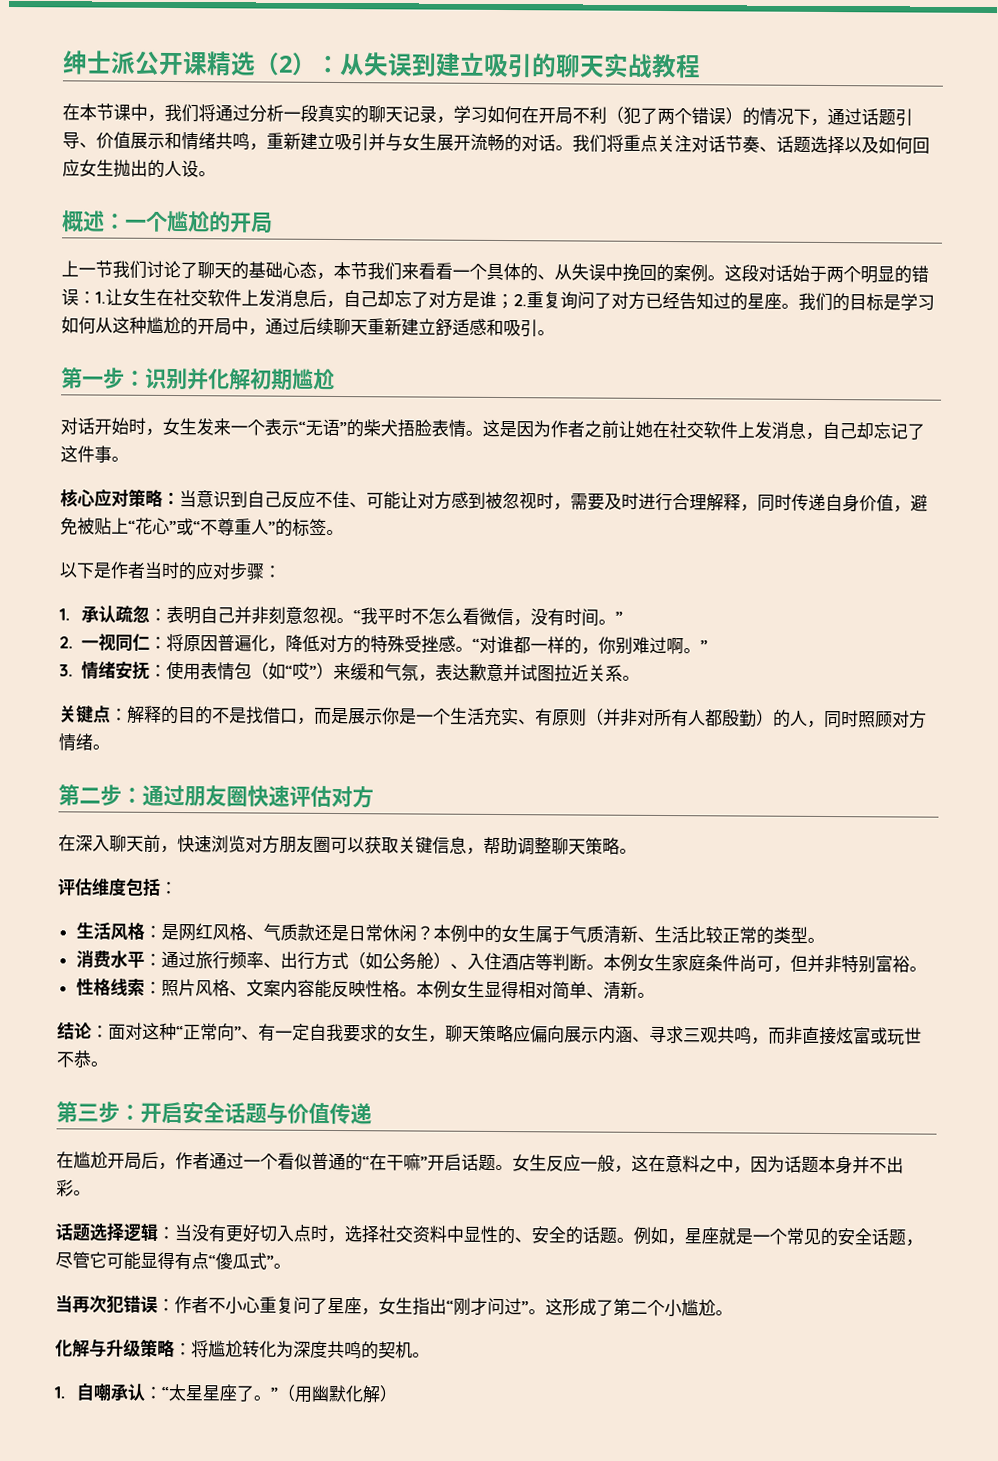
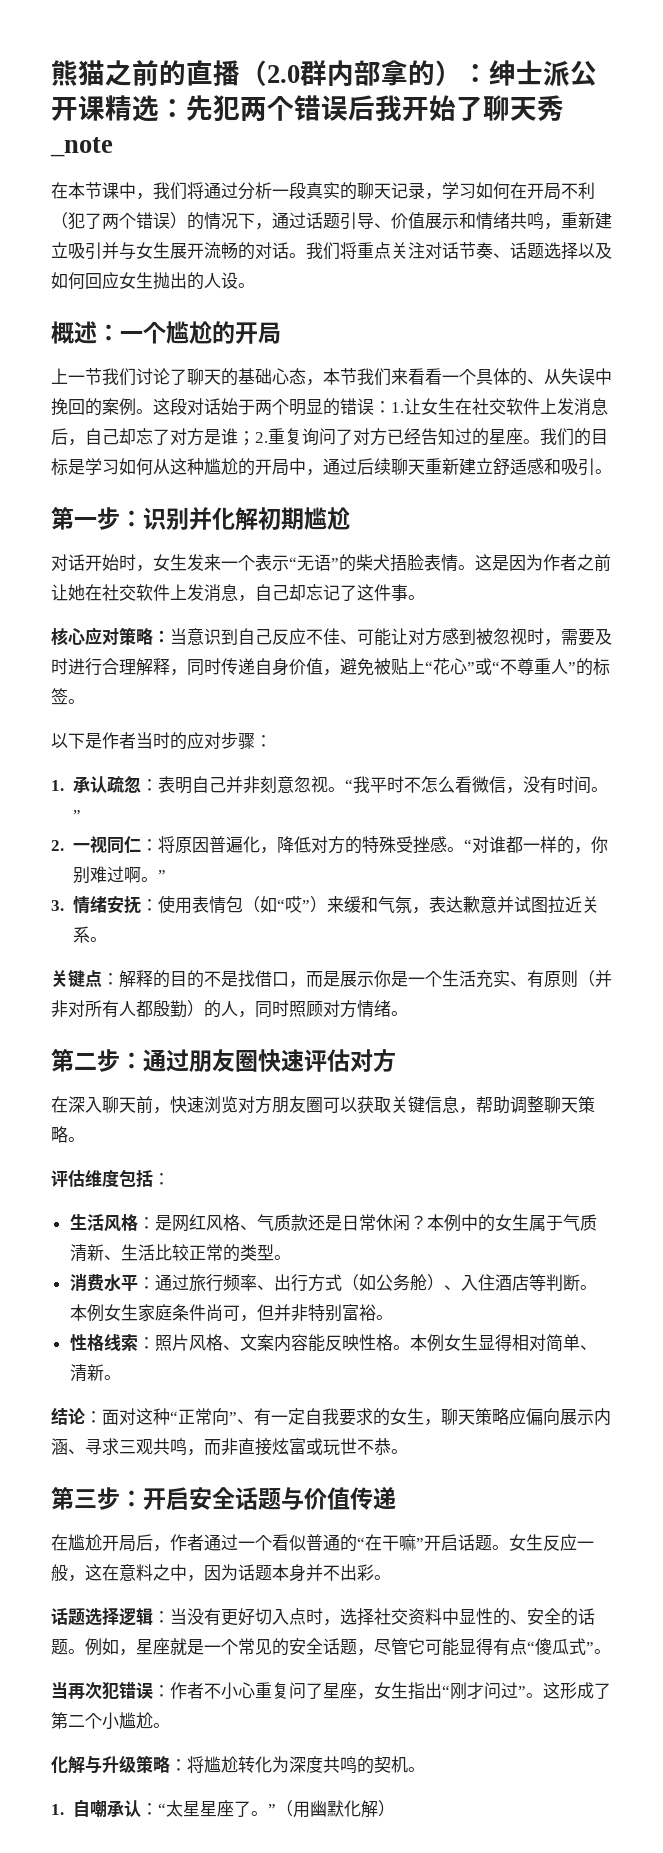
- 绅士派公开课精选（2）：从失误到建立吸引的聊天实战教程
+ 熊猫之前的直播（2.0群内部拿的）：绅士派公开课精选：先犯两个错误后我开始了聊天秀_note

